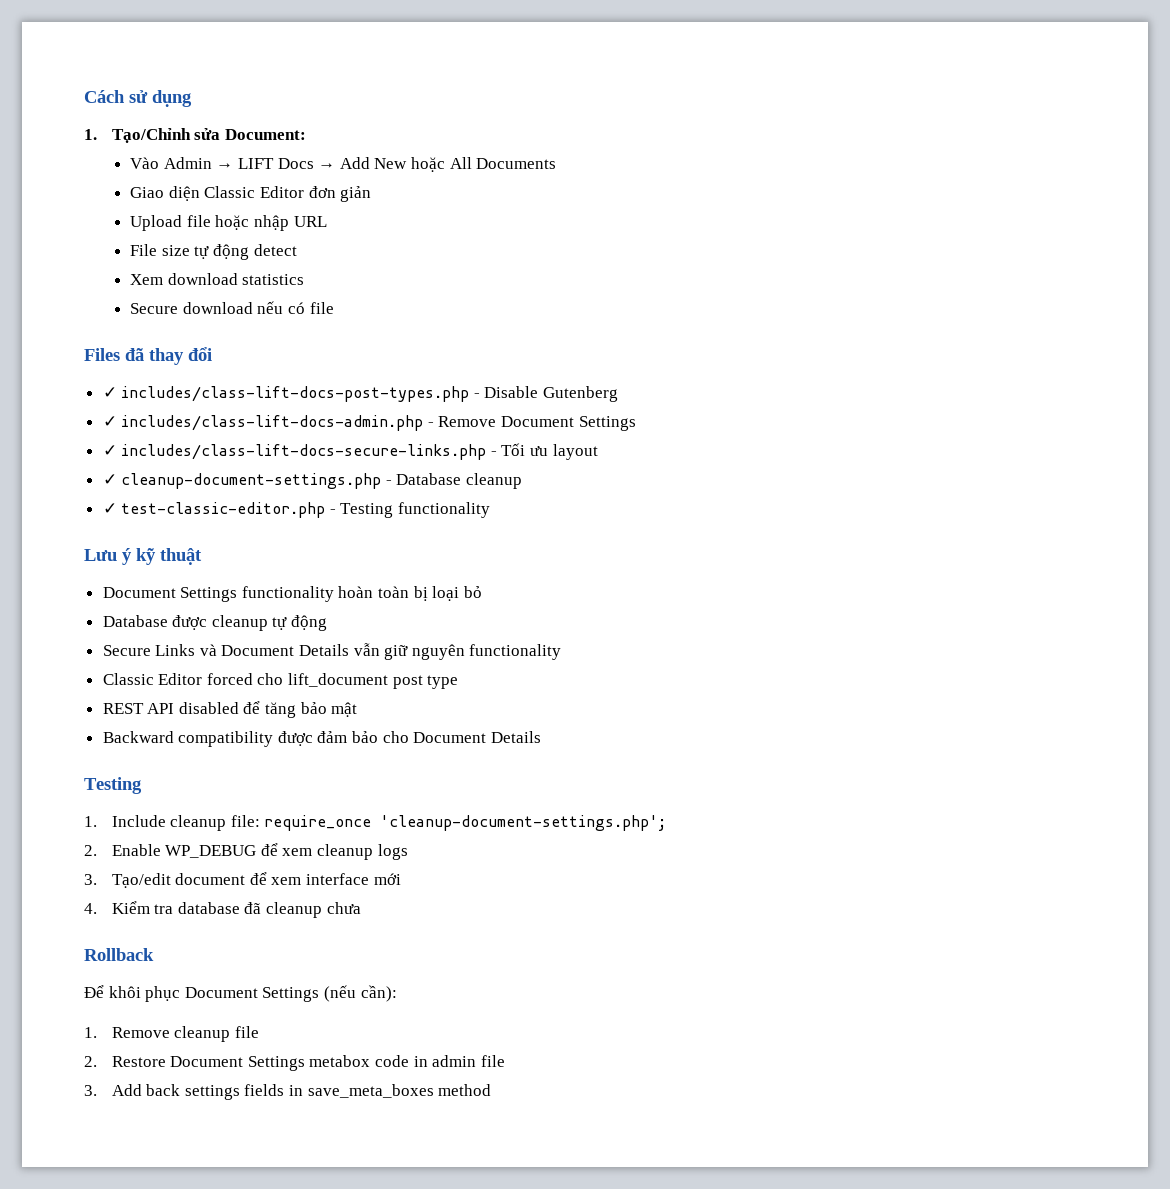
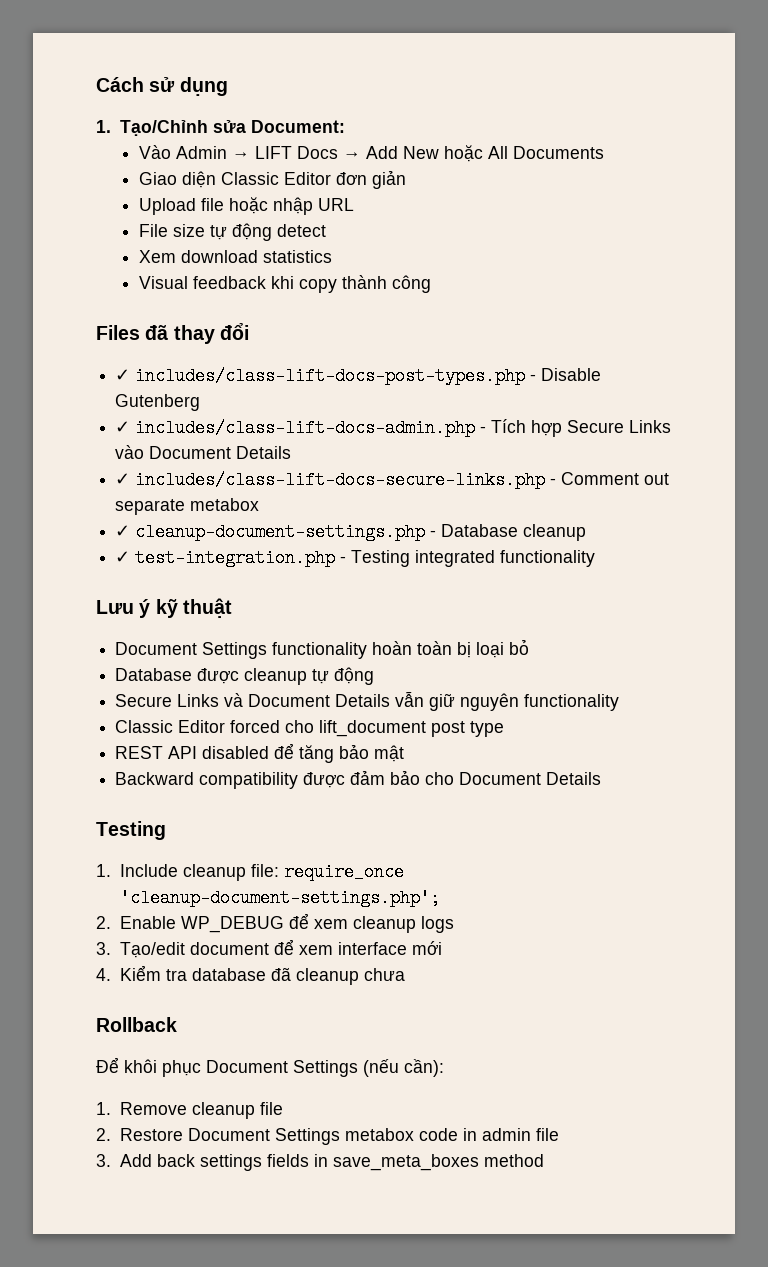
- Secure download nếu có file
+ Visual feedback khi copy thành công
- ✓ includes/class-lift-docs-admin.php - Remove Document Settings
+ ✓ includes/class-lift-docs-admin.php - Tích hợp Secure Links vào Document Details
- ✓ includes/class-lift-docs-secure-links.php - Tối ưu layout
+ ✓ includes/class-lift-docs-secure-links.php - Comment out separate metabox
- ✓ test-classic-editor.php - Testing functionality
+ ✓ test-integration.php - Testing integrated functionality

